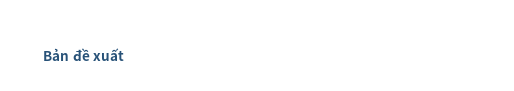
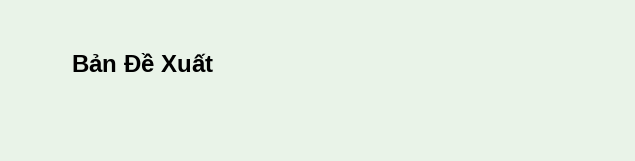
- Bản đề xuất
+ Bản Đề Xuất

